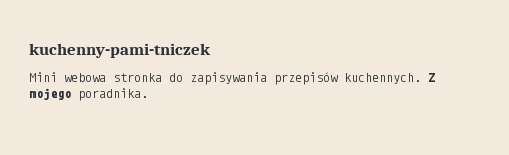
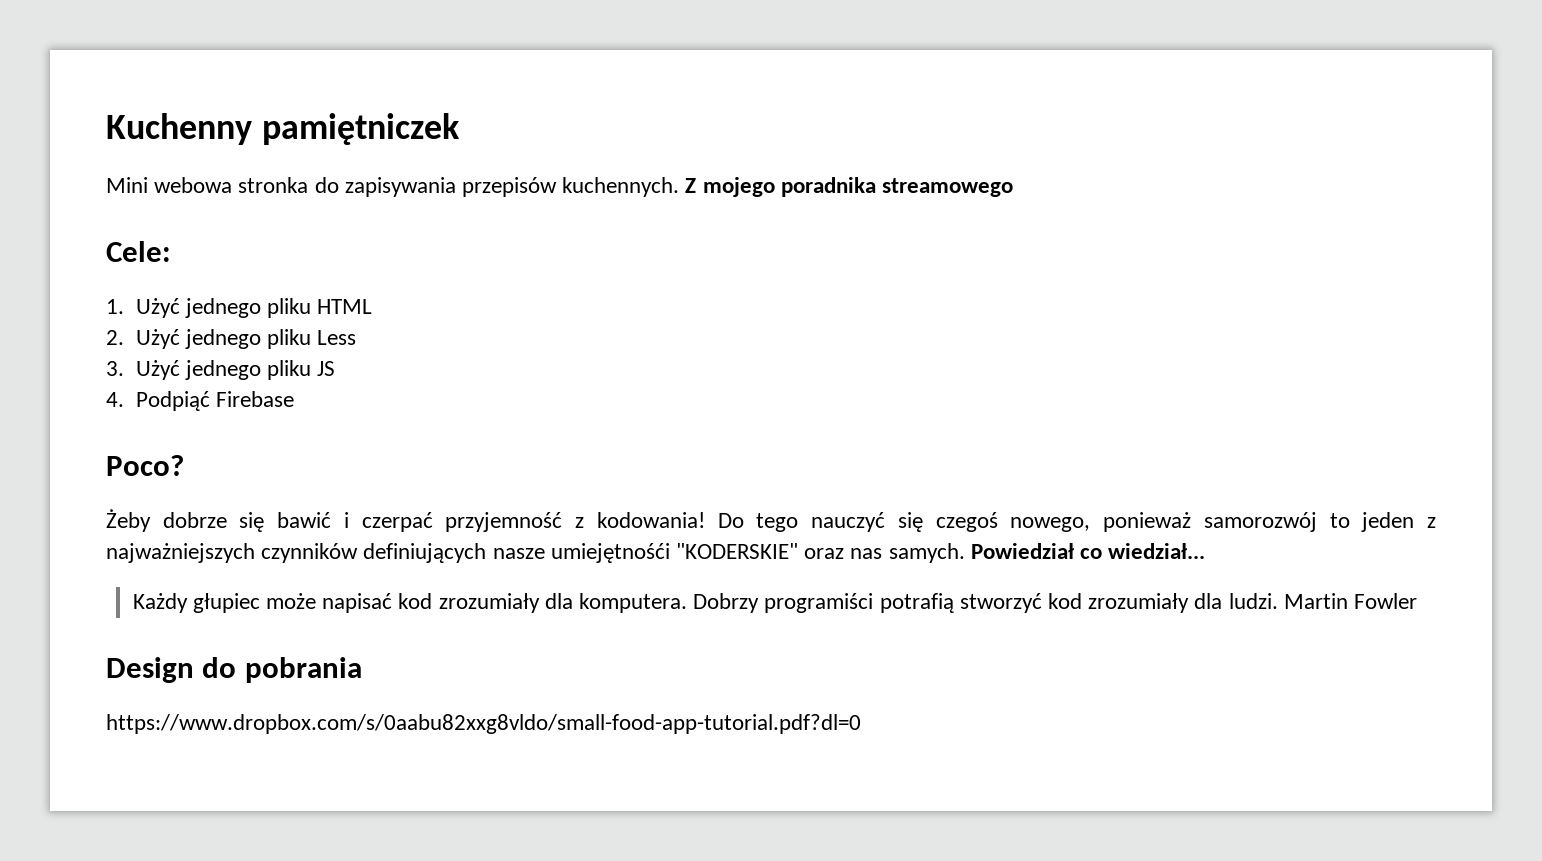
- kuchenny-pami-tniczek
+ Kuchenny pamiętniczek
- Z mojego poradnika.
+ Z mojego poradnika streamowego
+ Cele:
+ 1. Użyć jednego pliku HTML
+ 2. Użyć jednego pliku Less
+ 3. Użyć jednego pliku JS
+ 4. Podpiąć Firebase
+ Poco?
+ Żeby dobrze się bawić i czerpać przyjemność z kodowania! Do tego nauczyć się czegoś nowego, ponieważ samorozwój to jeden z najważniejszych czynników definiujących nasze umiejętnośći "KODERSKIE" oraz nas samych. Powiedział co wiedział...
+ Każdy głupiec może napisać kod zrozumiały dla komputera. Dobrzy programiści potrafią stworzyć kod zrozumiały dla ludzi. Martin Fowler
+ Design do pobrania
+ https://www.dropbox.com/s/0aabu82xxg8vldo/small-food-app-tutorial.pdf?dl=0

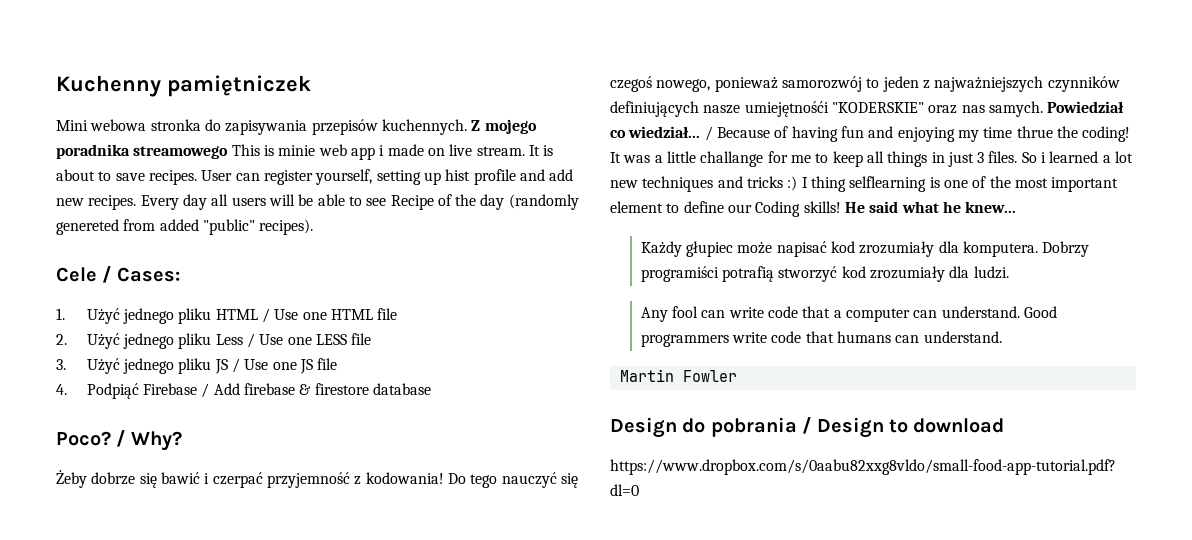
- Z mojego poradnika streamowego
- Cele:
+ Z mojego poradnika streamowego This is minie web app i made on live stream. It is about to save recipes. User can register yourself, setting up hist profile and add new recipes. Every day all users will be able to see Recipe of the day (randomly genereted from added "public" recipes).
+ Cele / Cases:
- 1. Użyć jednego pliku HTML
+ 1. Użyć jednego pliku HTML / Use one HTML file
- 2. Użyć jednego pliku Less
+ 2. Użyć jednego pliku Less / Use one LESS file
- 3. Użyć jednego pliku JS
- 4. Podpiąć Firebase
+ 3. Użyć jednego pliku JS / Use one JS file
+ 4. Podpiąć Firebase / Add firebase & firestore database
+ / Why?
+ / Because of having fun and enjoying my time thrue the coding! It was a little challange for me to keep all things in just 3 files. So i learned a lot new techniques and tricks :) I thing selflearning is one of the most important element to define our Coding skills! He said what he knew...
- Dobrzy programiści potrafią stworzyć kod zrozumiały dla ludzi. Martin Fowler
+ Dobrzy programiści potrafią stworzyć kod zrozumiały dla ludzi.
+ Any fool can write code that a computer can understand. Good programmers write code that humans can understand.
+ Martin Fowler
- Design do pobrania
+ Design do pobrania / Design to download

